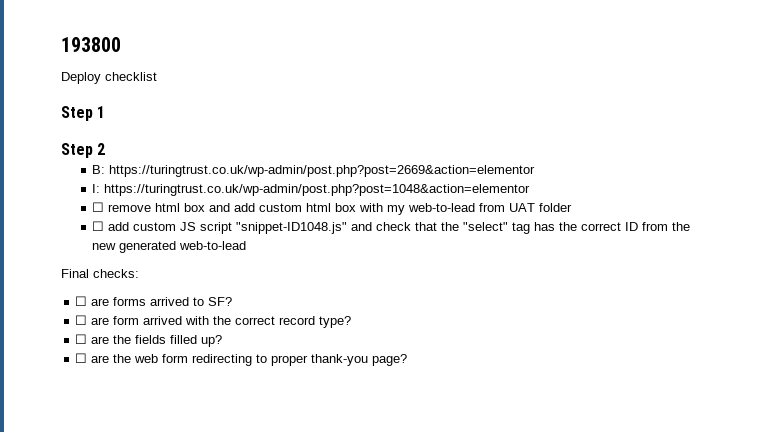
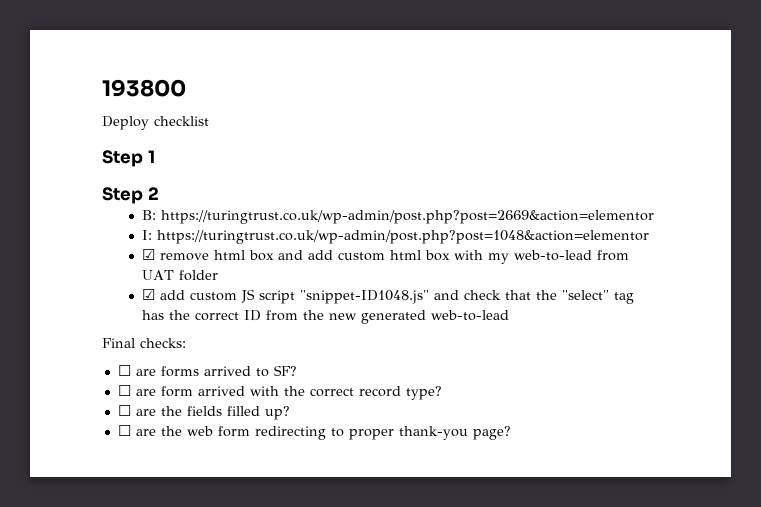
- ☐ remove html box and add custom html box with my web-to-lead from UAT folder
+ ☑ remove html box and add custom html box with my web-to-lead from UAT folder
- ☐ add custom JS script "snippet-ID1048.js" and check that the "select" tag has the correct ID from the new generated web-to-lead
+ ☑ add custom JS script "snippet-ID1048.js" and check that the "select" tag has the correct ID from the new generated web-to-lead

